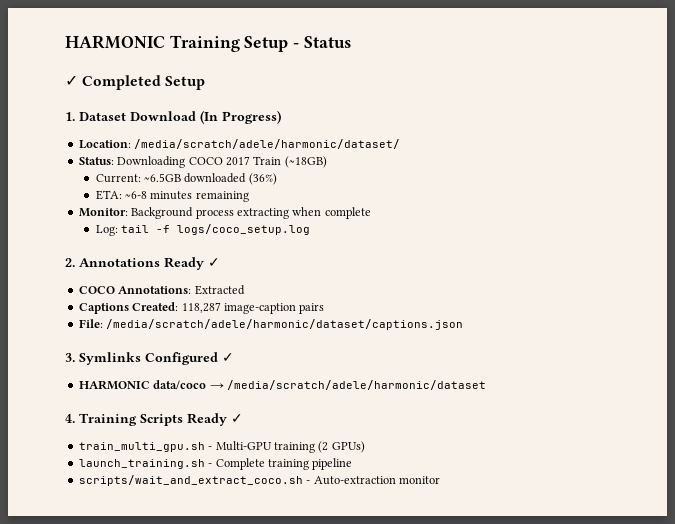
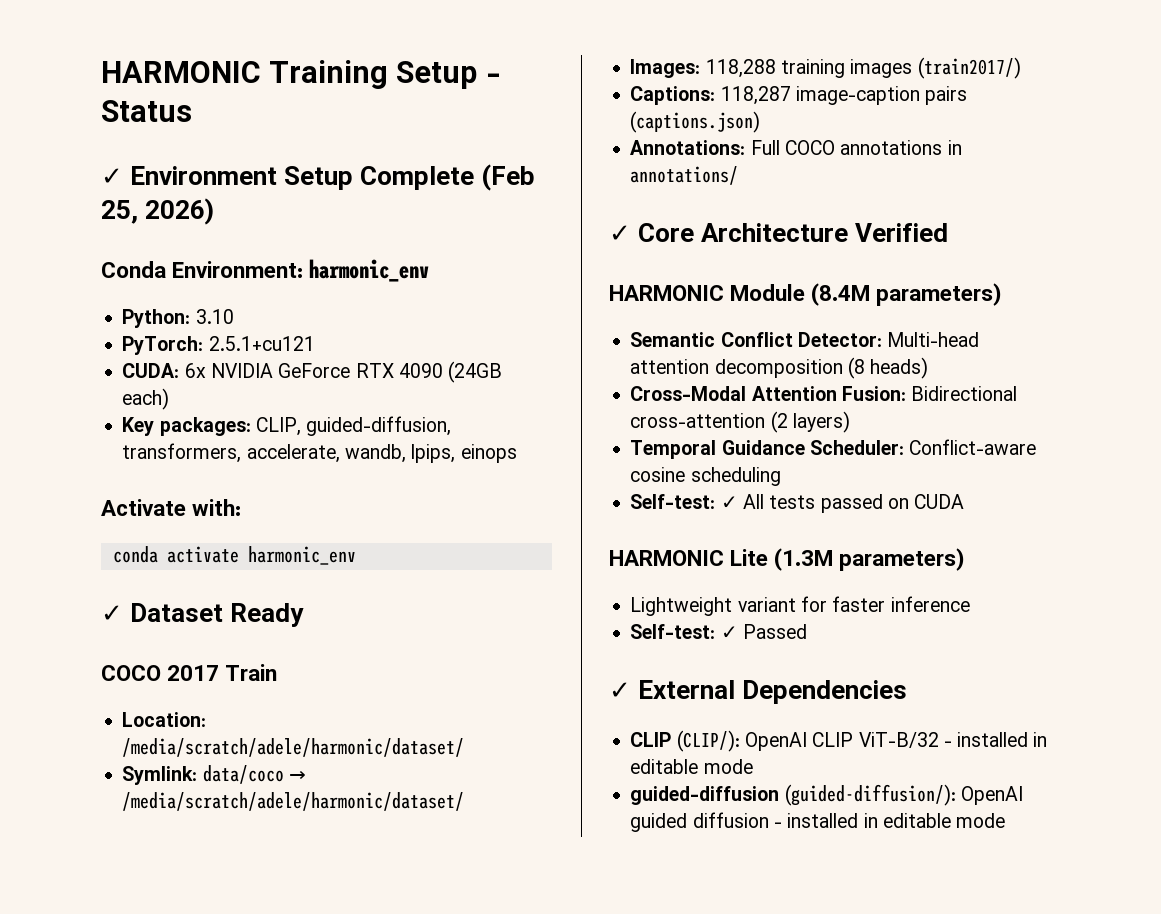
- ✓ Completed Setup
- 1. Dataset Download (In Progress)
+ ✓ Environment Setup Complete (Feb 25, 2026)
+ Conda Environment: harmonic_env
+ Python: 3.10
+ PyTorch: 2.5.1+cu121
+ CUDA: 6x NVIDIA GeForce RTX 4090 (24GB each)
+ Key packages: CLIP, guided-diffusion, transformers, accelerate, wandb, lpips, einops
+ Activate with:
+ conda activate harmonic_env
+ ✓ Dataset Ready
+ COCO 2017 Train
  Location: /media/scratch/adele/harmonic/dataset/
- Status: Downloading COCO 2017 Train (~18GB)
- Current: ~6.5GB downloaded (36%)
- ETA: ~6-8 minutes remaining
- Monitor: Background process extracting when complete
- Log: tail -f logs/coco_setup.log
- 2. Annotations Ready ✓
- COCO Annotations: Extracted
- Captions Created: 118,287 image-caption pairs
- File: /media/scratch/adele/harmonic/dataset/captions.json
- 3. Symlinks Configured ✓
- HARMONIC data/coco → /media/scratch/adele/harmonic/dataset
- 4. Training Scripts Ready ✓
- train_multi_gpu.sh - Multi-GPU training (2 GPUs)
- launch_training.sh - Complete training pipeline
- scripts/wait_and_extract_coco.sh - Auto-extraction monitor
+ Symlink: data/coco → /media/scratch/adele/harmonic/dataset/
+ Images: 118,288 training images (train2017/)
+ Captions: 118,287 image-caption pairs (captions.json)
+ Annotations: Full COCO annotations in annotations/
+ ✓ Core Architecture Verified
+ HARMONIC Module (8.4M parameters)
+ Semantic Conflict Detector: Multi-head attention decomposition (8 heads)
+ Cross-Modal Attention Fusion: Bidirectional cross-attention (2 layers)
+ Temporal Guidance Scheduler: Conflict-aware cosine scheduling
+ Self-test: ✓ All tests passed on CUDA
+ HARMONIC Lite (1.3M parameters)
+ Lightweight variant for faster inference
+ Self-test: ✓ Passed
+ ✓ External Dependencies
+ CLIP (CLIP/): OpenAI CLIP ViT-B/32 - installed in editable mode
+ guided-diffusion (guided-diffusion/): OpenAI guided diffusion - installed in editable mode

